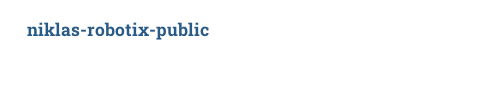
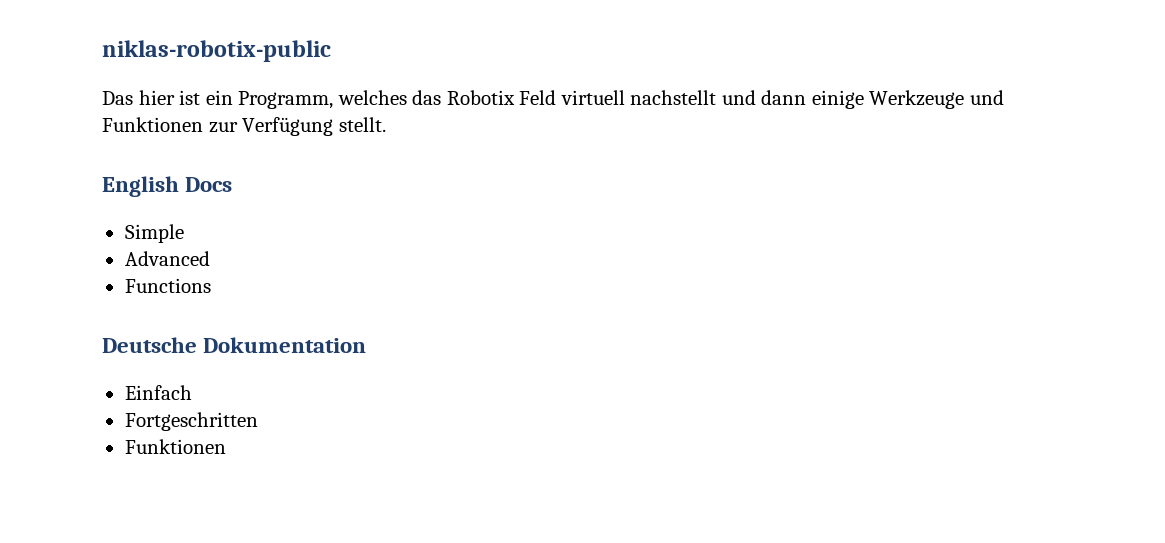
+ Das hier ist ein Programm, welches das Robotix Feld virtuell nachstellt und dann einige Werkzeuge und Funktionen zur Verfügung stellt.
+ English Docs
+ Simple
+ Advanced
+ Functions
+ Deutsche Dokumentation
+ Einfach
+ Fortgeschritten
+ Funktionen

